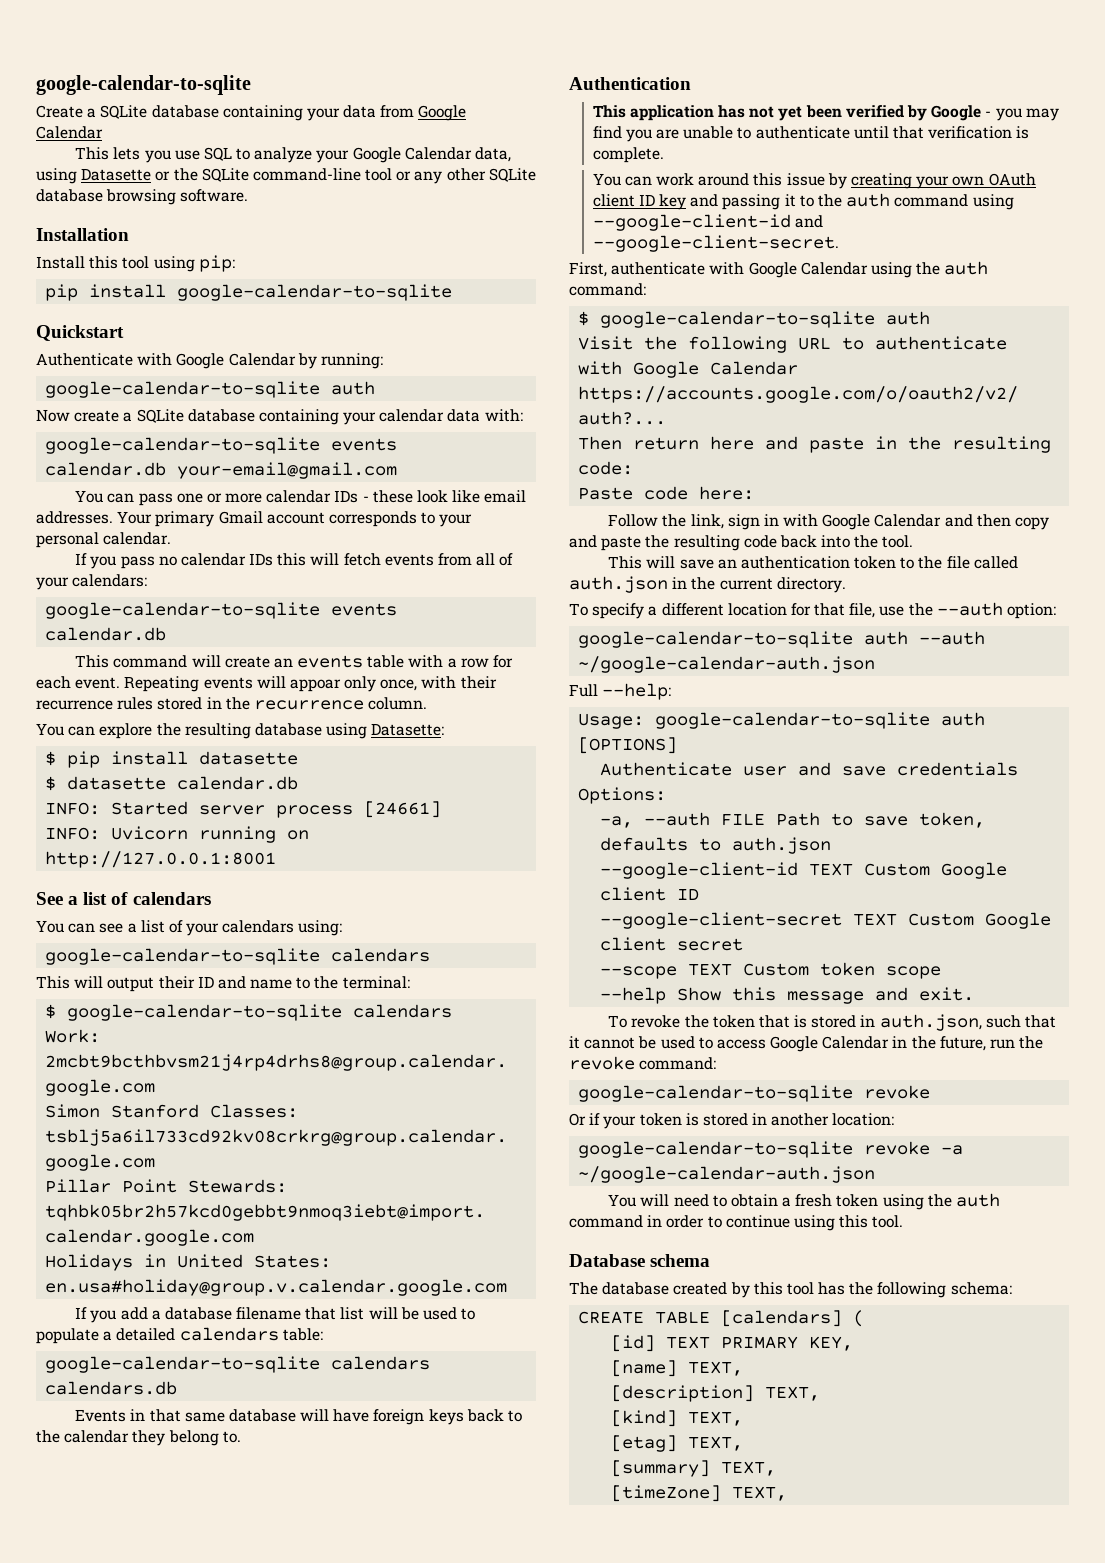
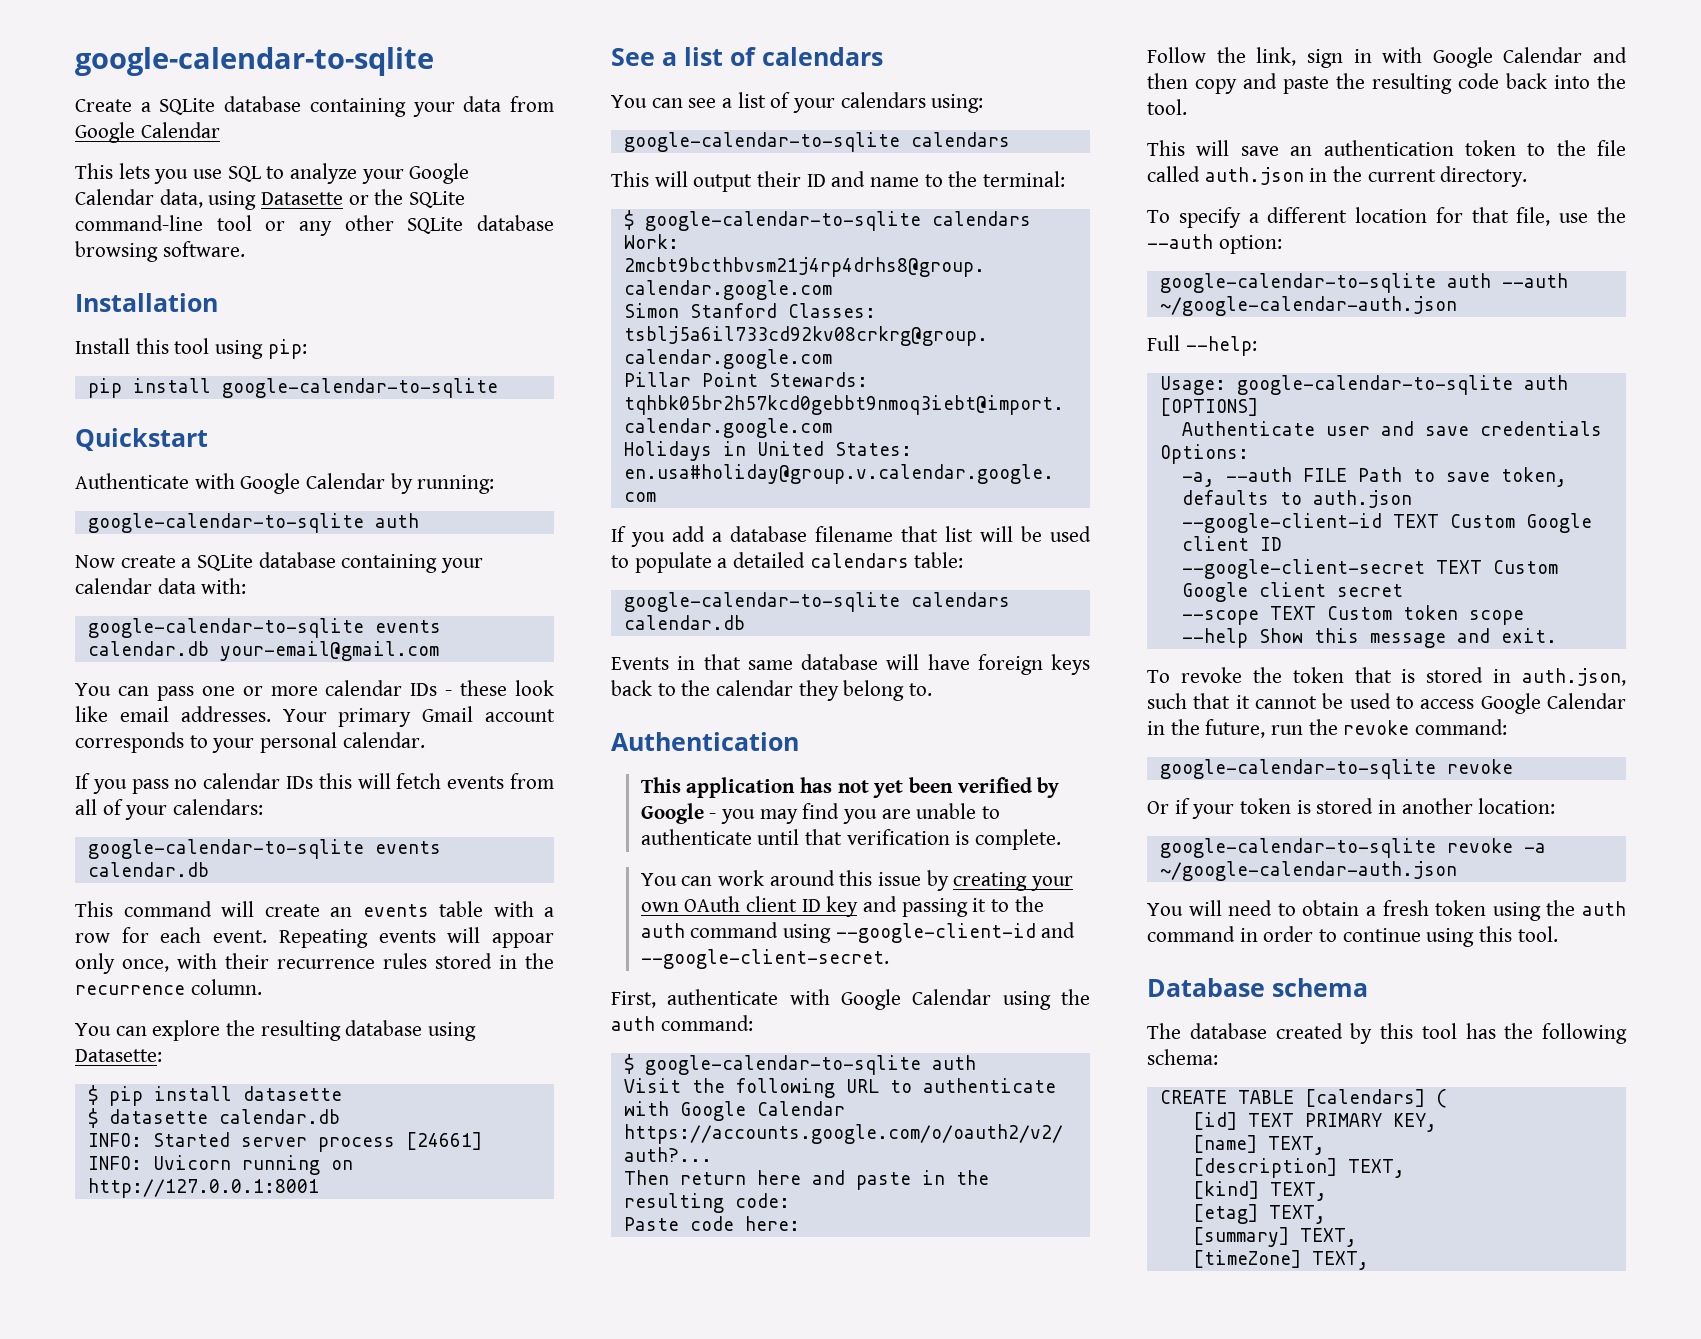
- google-calendar-to-sqlite calendars calendars.db
+ google-calendar-to-sqlite calendars calendar.db

